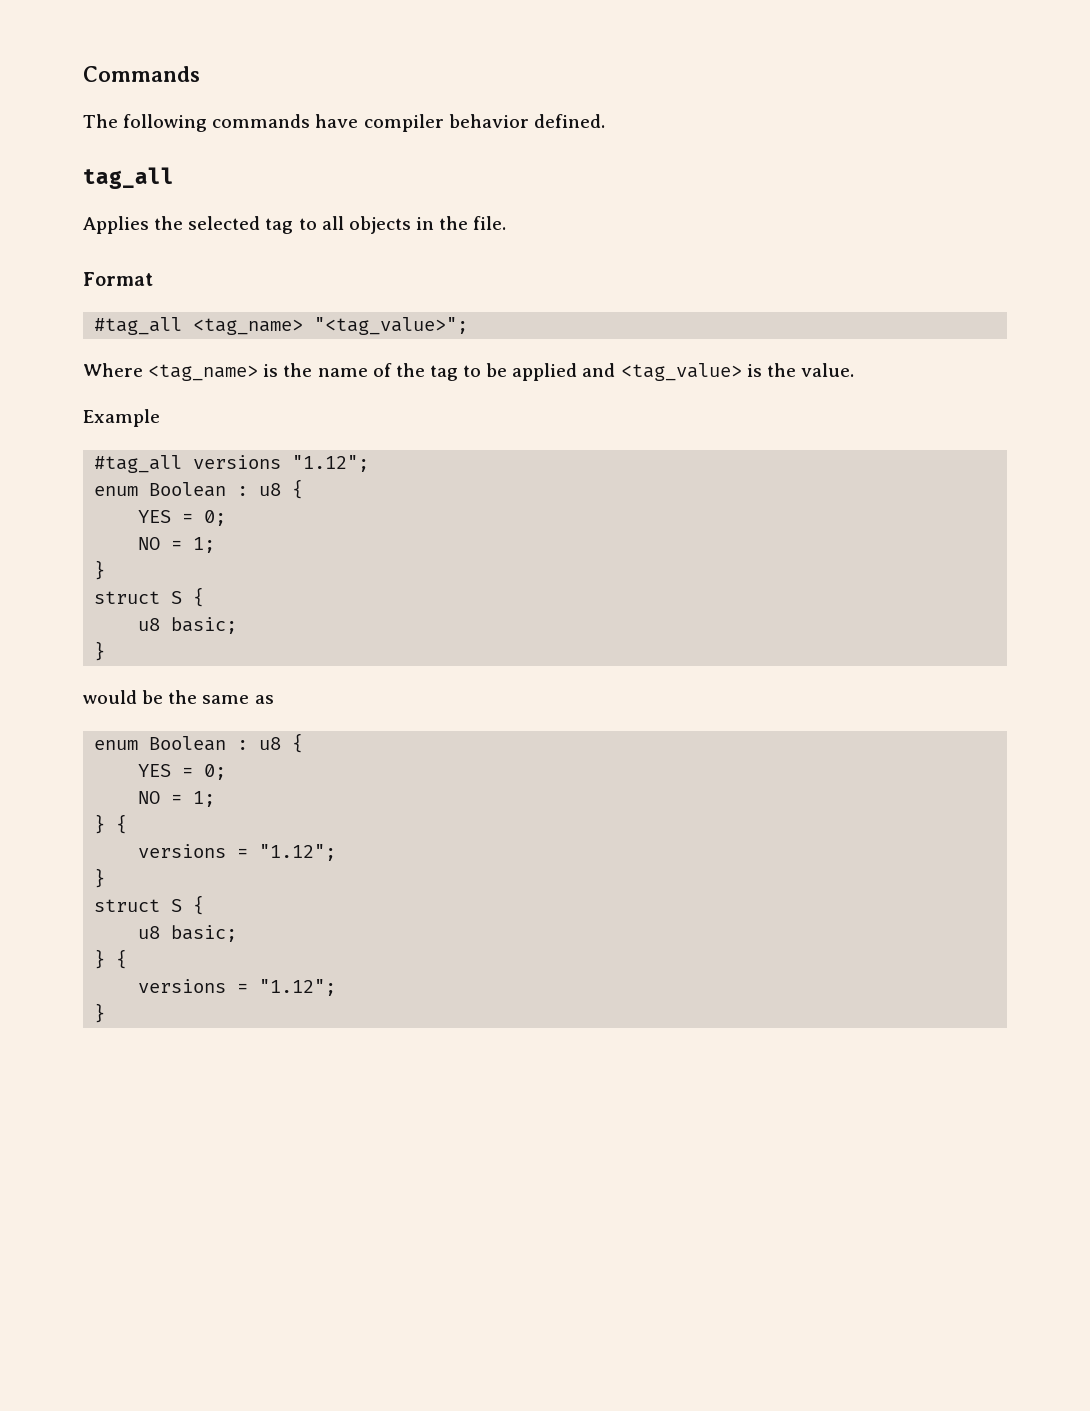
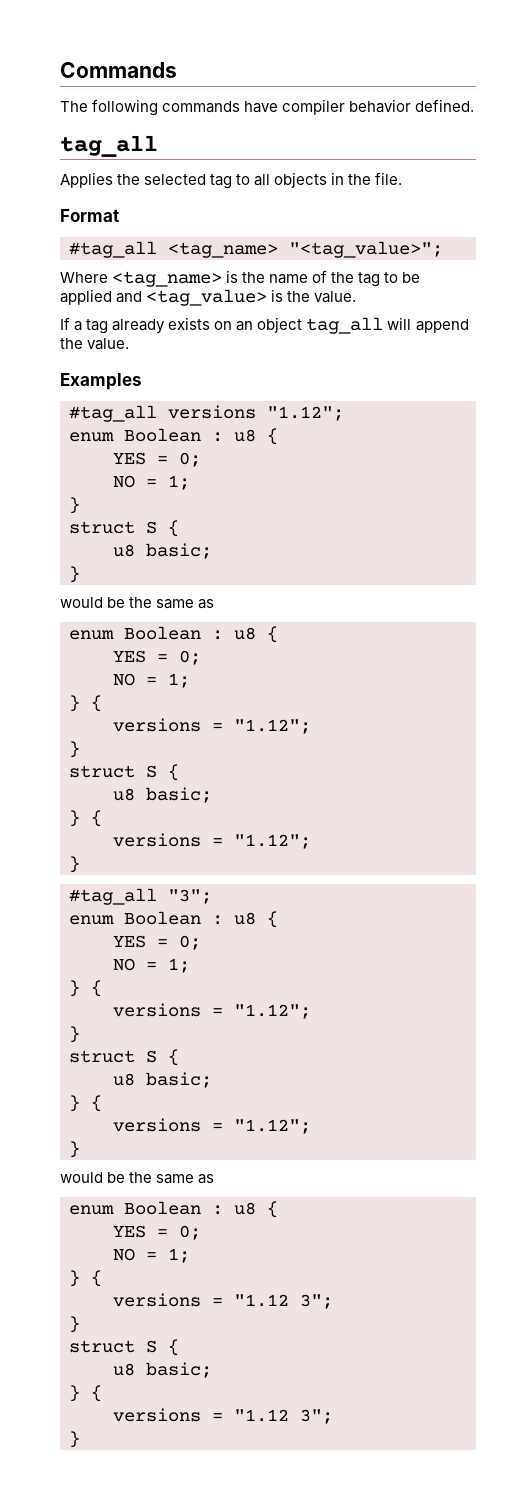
- Example
+ If a tag already exists on an object tag_all will append the value.
+ Examples
+ #tag_all "3";
+ enum Boolean : u8 {
+ YES = 0;
+ NO = 1;
+ } {
+ versions = "1.12";
+ }
+ struct S {
+ u8 basic;
+ } {
+ versions = "1.12";
+ }
+ would be the same as
+ enum Boolean : u8 {
+ YES = 0;
+ NO = 1;
+ } {
+ versions = "1.12 3";
+ }
+ struct S {
+ u8 basic;
+ } {
+ versions = "1.12 3";
+ }

